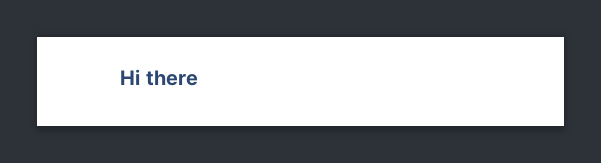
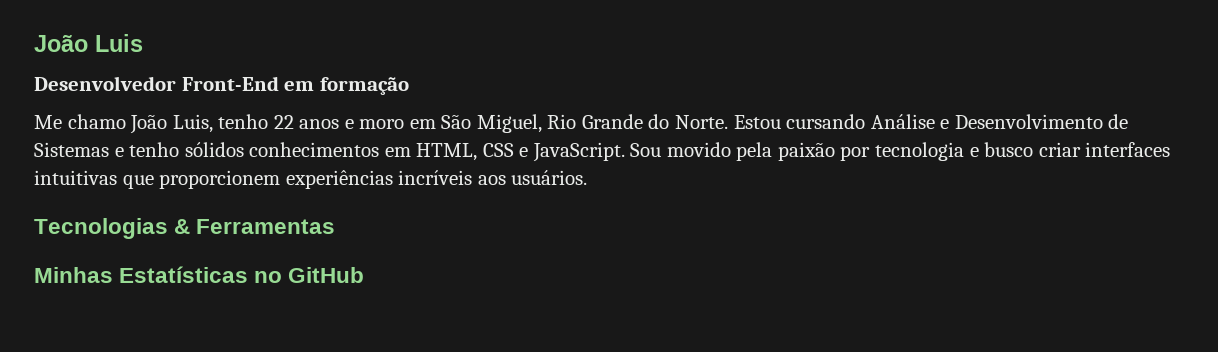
- Hi there
+ João Luis
+ Desenvolvedor Front-End em formação
+ Me chamo João Luis, tenho 22 anos e moro em São Miguel, Rio Grande do Norte. Estou cursando Análise e Desenvolvimento de Sistemas e tenho sólidos conhecimentos em HTML, CSS e JavaScript. Sou movido pela paixão por tecnologia e busco criar interfaces intuitivas que proporcionem experiências incríveis aos usuários.
+ Tecnologias & Ferramentas
+ Minhas Estatísticas no GitHub

